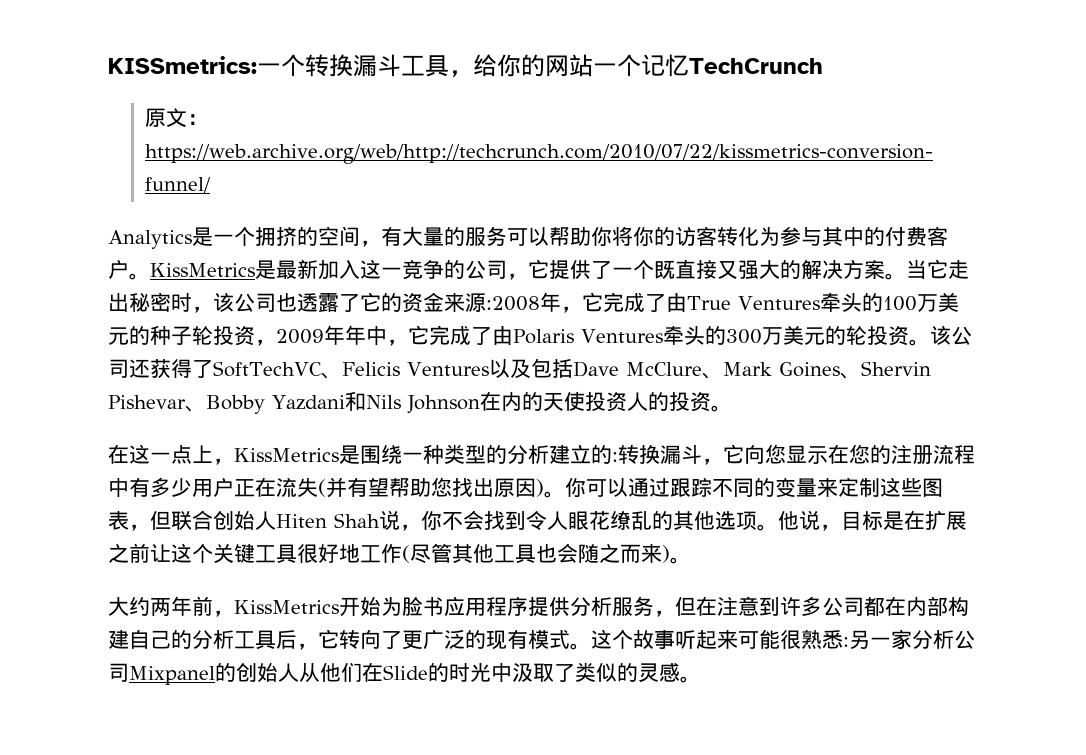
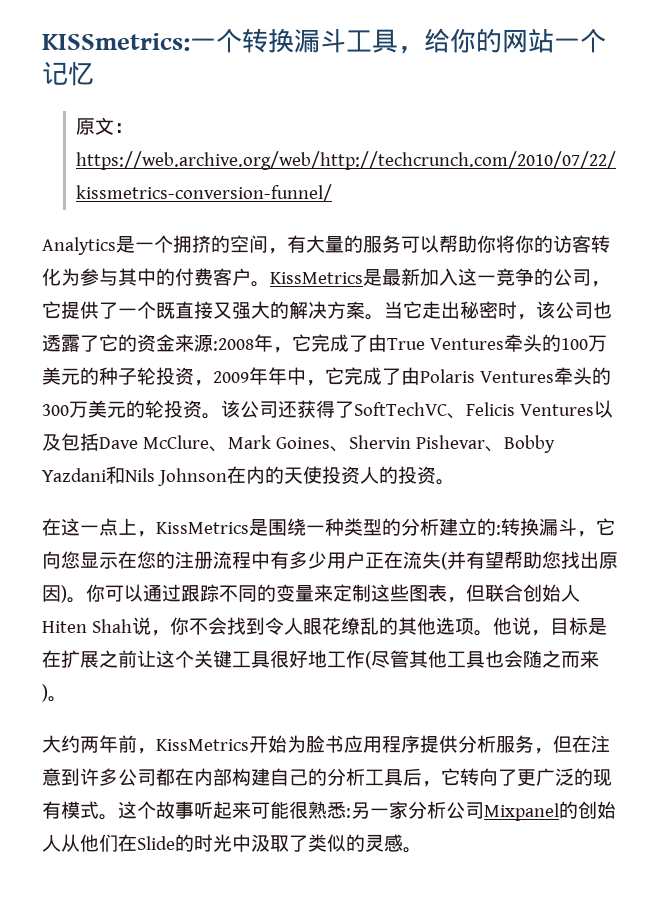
- KISSmetrics:一个转换漏斗工具，给你的网站一个记忆TechCrunch
+ KISSmetrics:一个转换漏斗工具，给你的网站一个记忆

